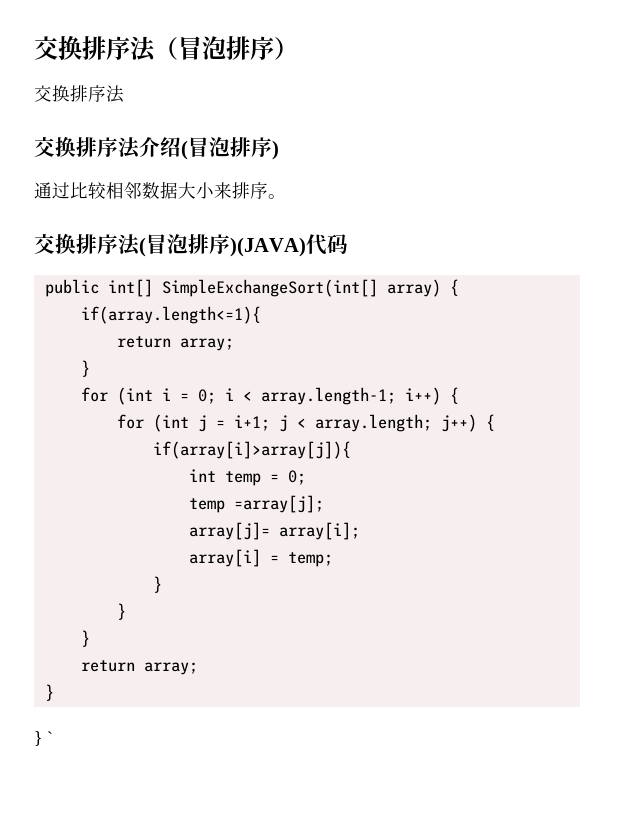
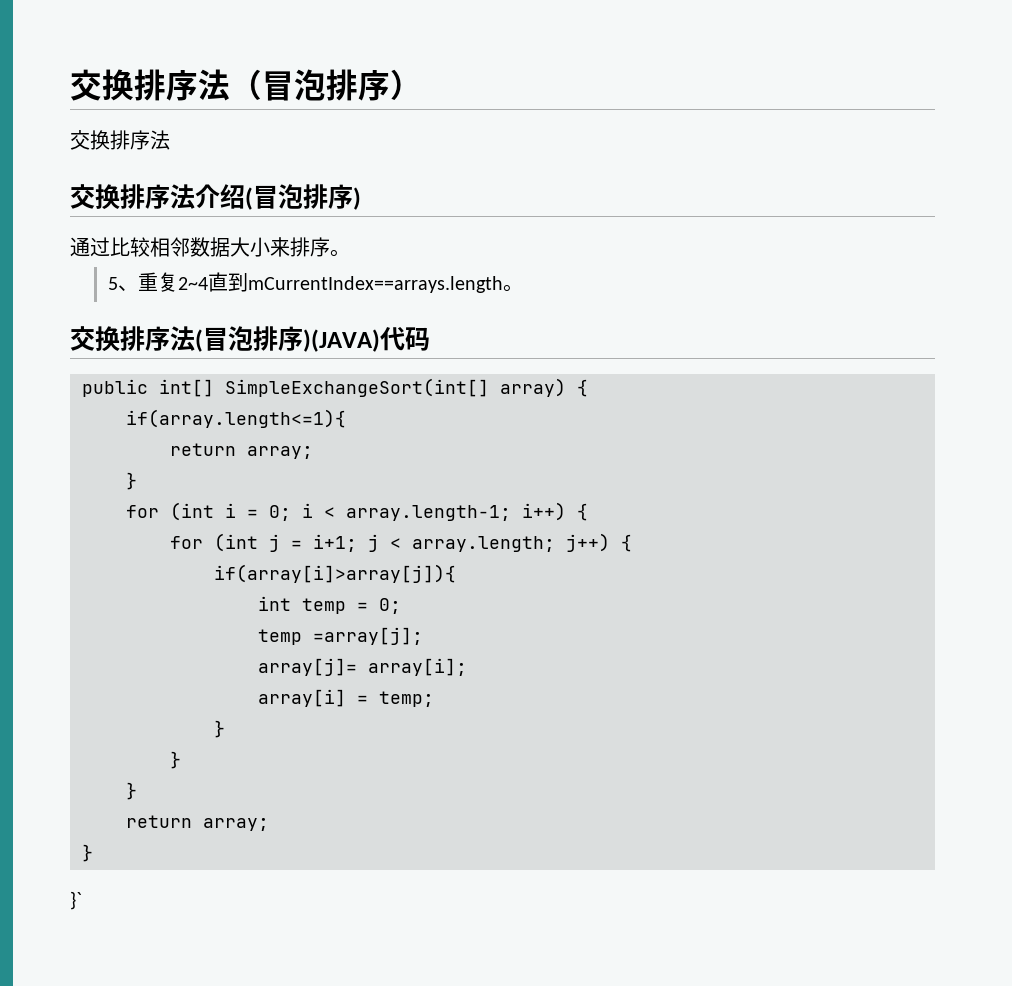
+ 5、重复2~4直到mCurrentIndex==arrays.length。
- } `
+ }`

